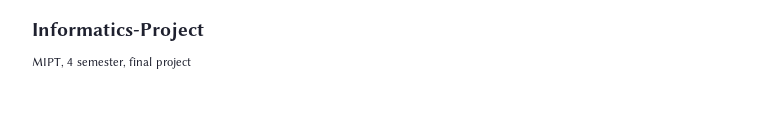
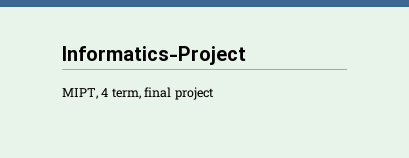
- MIPT, 4 semester, final project
+ MIPT, 4 term, final project

